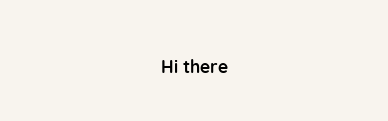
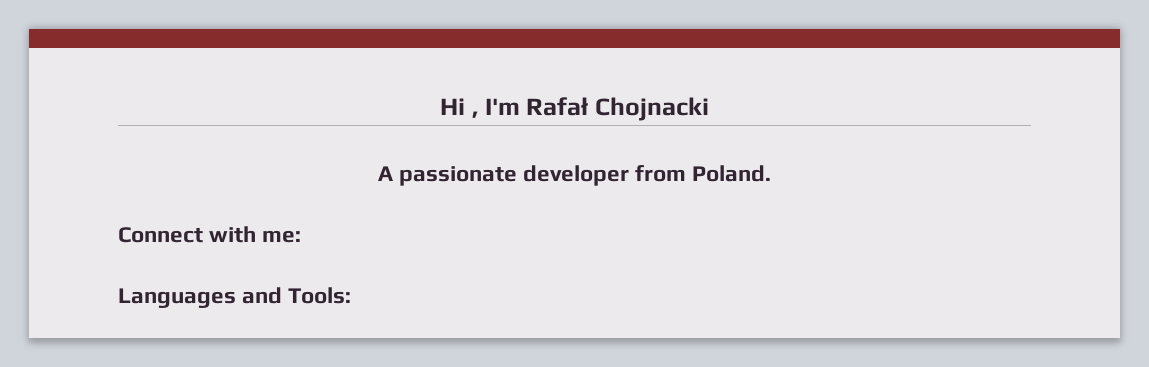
- Hi there
+ Hi , I'm Rafał Chojnacki
+ A passionate developer from Poland.
+ Connect with me:
+ Languages and Tools:

